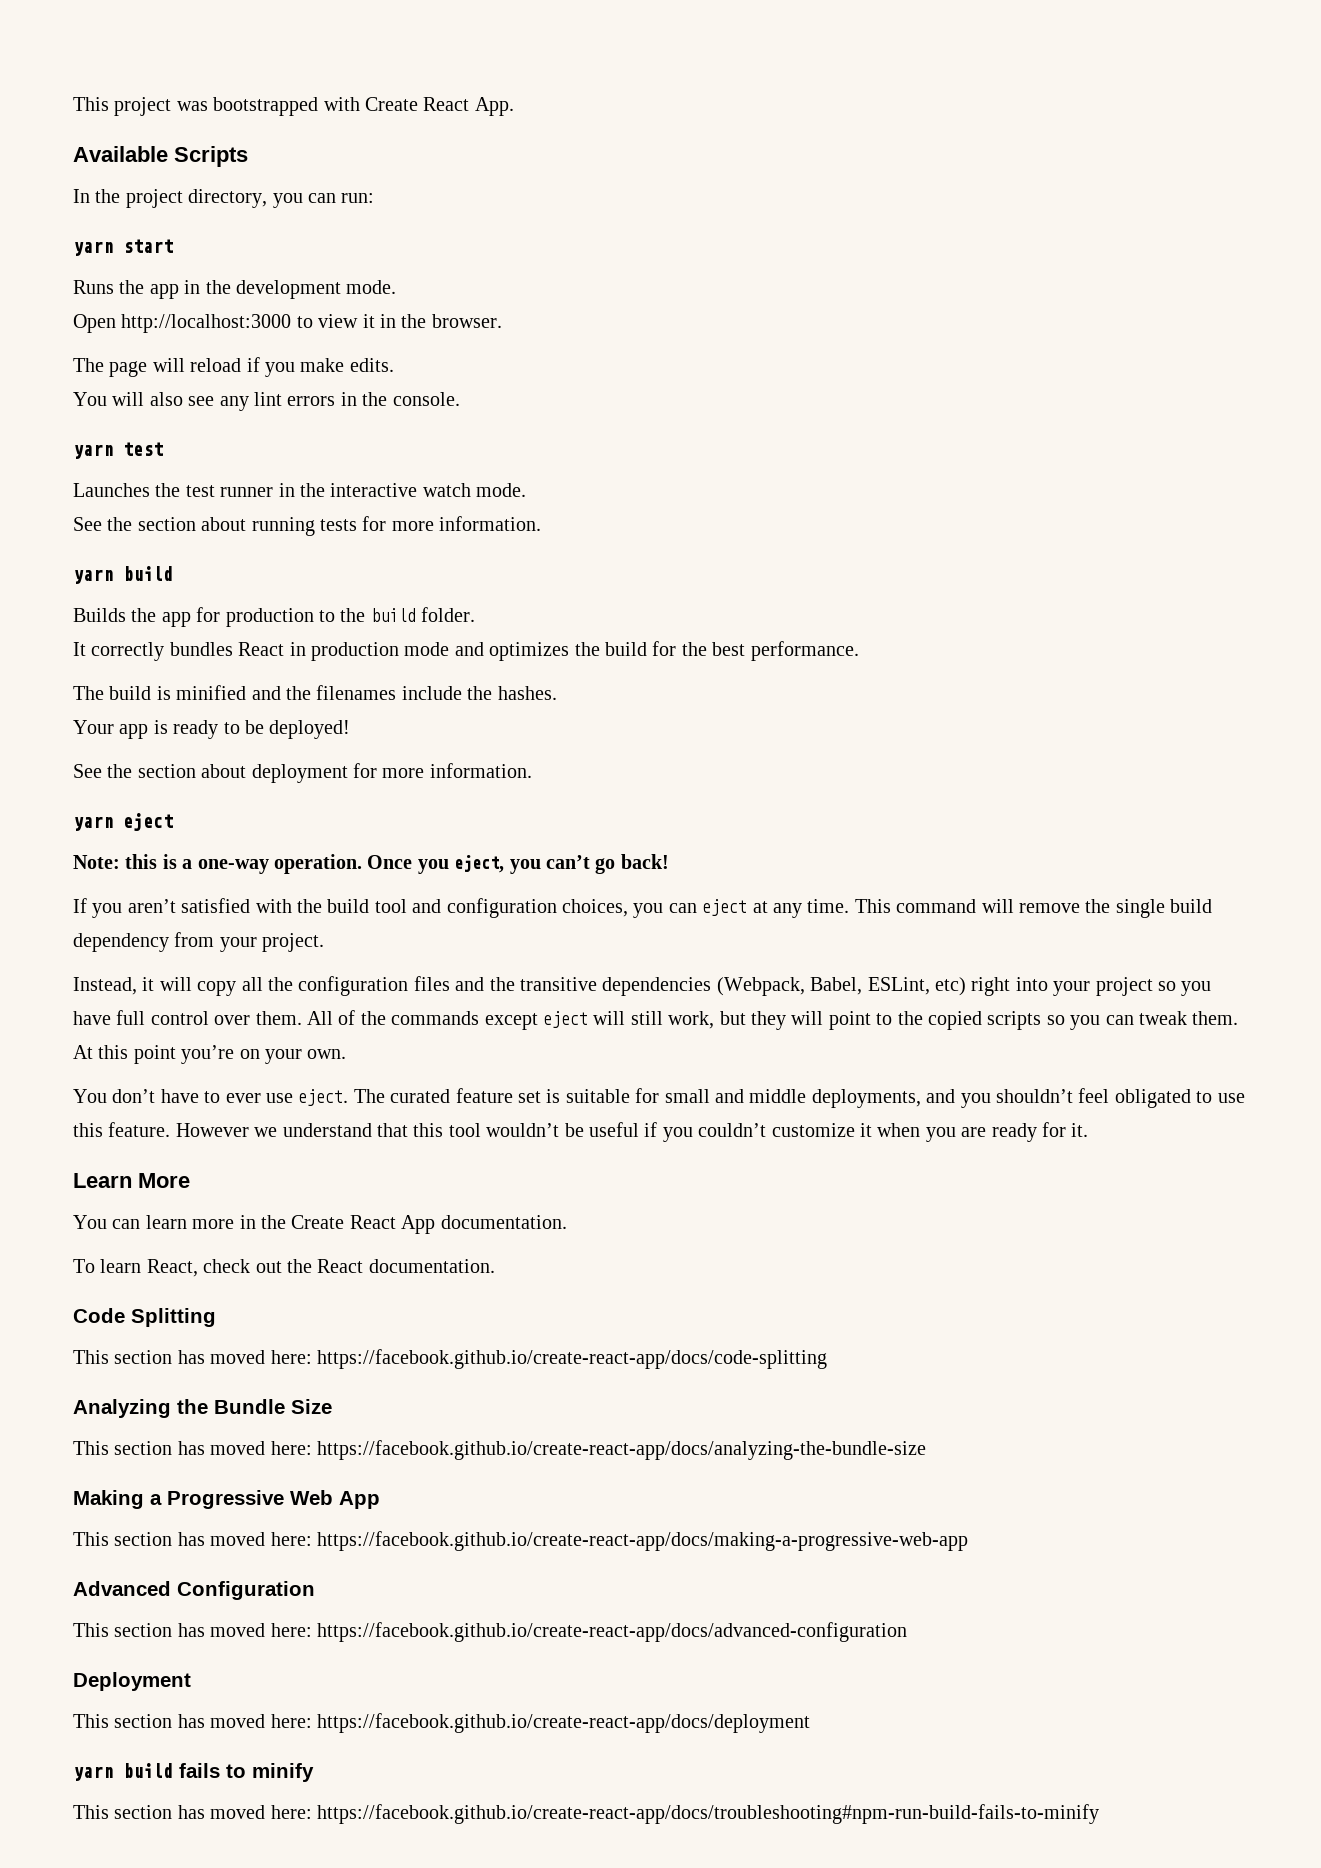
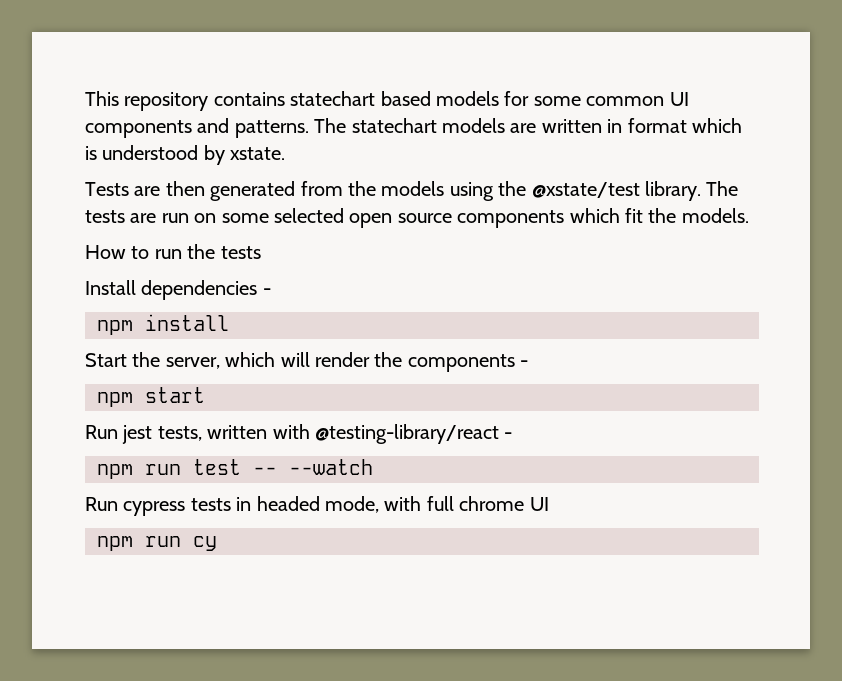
- This project was bootstrapped with Create React App.
- Available Scripts
- In the project directory, you can run:
- yarn start
- Runs the app in the development mode.
- Open http://localhost:3000 to view it in the browser.
- The page will reload if you make edits.
- You will also see any lint errors in the console.
- yarn test
- Launches the test runner in the interactive watch mode.
- See the section about running tests for more information.
- yarn build
- Builds the app for production to the build folder.
- It correctly bundles React in production mode and optimizes the build for the best performance.
- The build is minified and the filenames include the hashes.
- Your app is ready to be deployed!
- See the section about deployment for more information.
- yarn eject
- Note: this is a one-way operation. Once you eject, you can’t go back!
- If you aren’t satisfied with the build tool and configuration choices, you can eject at any time. This command will remove the single build dependency from your project.
- Instead, it will copy all the configuration files and the transitive dependencies (Webpack, Babel, ESLint, etc) right into your project so you have full control over them. All of the commands except eject will still work, but they will point to the copied scripts so you can tweak them. At this point you’re on your own.
- You don’t have to ever use eject. The curated feature set is suitable for small and middle deployments, and you shouldn’t feel obligated to use this feature. However we understand that this tool wouldn’t be useful if you couldn’t customize it when you are ready for it.
- Learn More
- You can learn more in the Create React App documentation.
- To learn React, check out the React documentation.
- Code Splitting
- This section has moved here: https://facebook.github.io/create-react-app/docs/code-splitting
- Analyzing the Bundle Size
- This section has moved here: https://facebook.github.io/create-react-app/docs/analyzing-the-bundle-size
- Making a Progressive Web App
- This section has moved here: https://facebook.github.io/create-react-app/docs/making-a-progressive-web-app
- Advanced Configuration
- This section has moved here: https://facebook.github.io/create-react-app/docs/advanced-configuration
- Deployment
- This section has moved here: https://facebook.github.io/create-react-app/docs/deployment
- yarn build fails to minify
- This section has moved here: https://facebook.github.io/create-react-app/docs/troubleshooting#npm-run-build-fails-to-minify
+ This repository contains statechart based models for some common UI components and patterns. The statechart models are written in format which is understood by xstate.
+ Tests are then generated from the models using the @xstate/test library. The tests are run on some selected open source components which fit the models.
+ How to run the tests
+ Install dependencies -
+ npm install
+ Start the server, which will render the components -
+ npm start
+ Run jest tests, written with @testing-library/react -
+ npm run test -- --watch
+ Run cypress tests in headed mode, with full chrome UI
+ npm run cy

